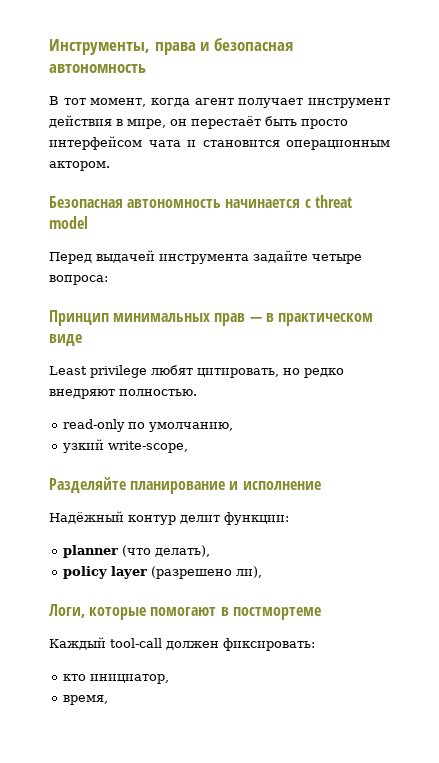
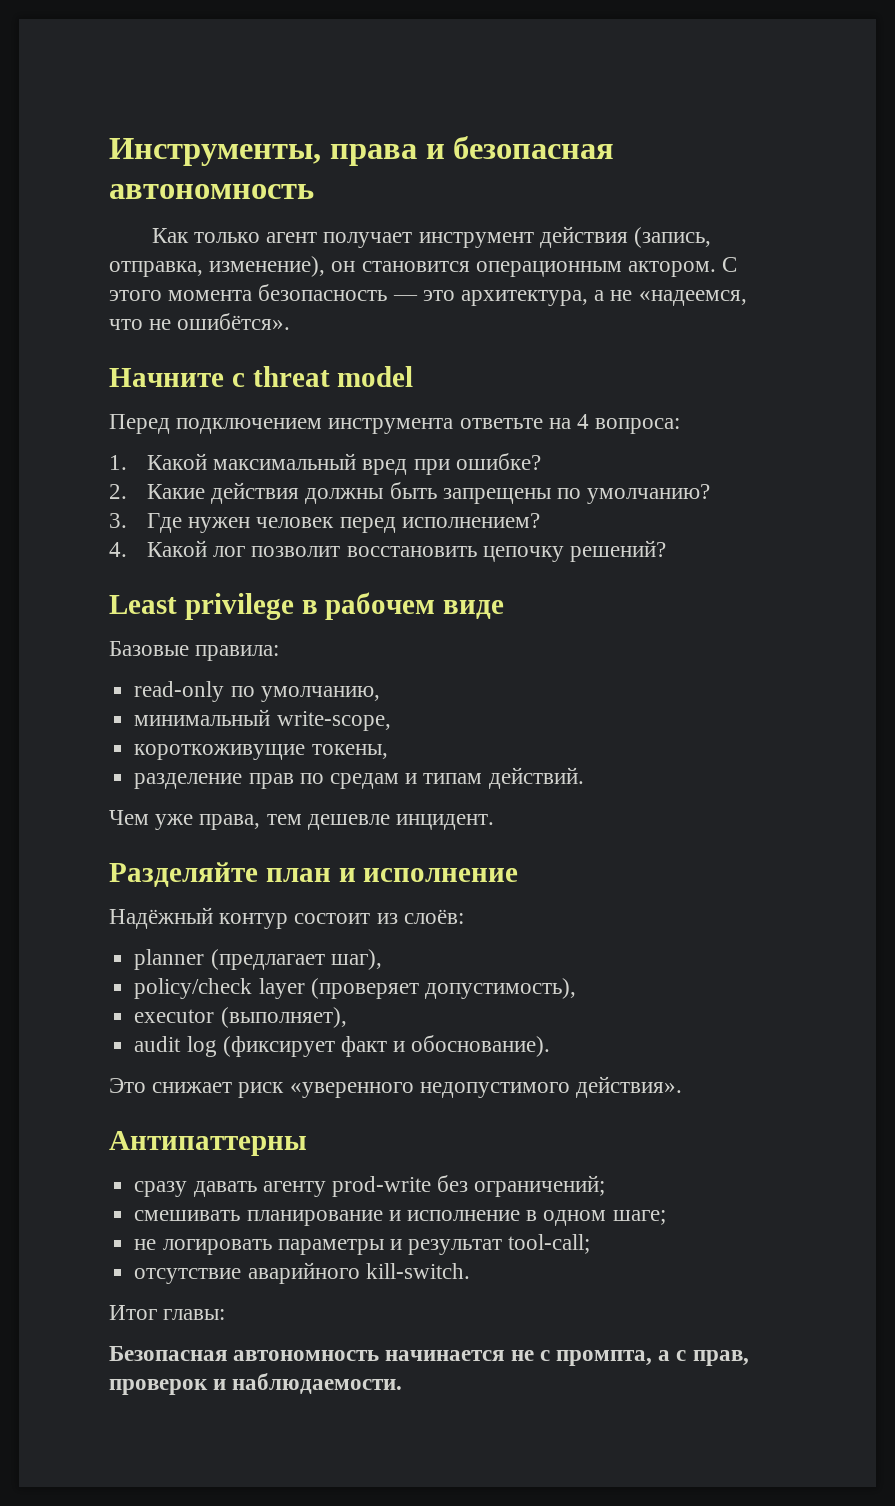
- В тот момент, когда агент получает инструмент действия в мире, он перестаёт быть просто интерфейсом чата и становится операционным актором.
- Безопасная автономность начинается с threat model
- Перед выдачей инструмента задайте четыре вопроса:
- Принцип минимальных прав — в практическом виде
- Least privilege любят цитировать, но редко внедряют полностью.
+ Как только агент получает инструмент действия (запись, отправка, изменение), он становится операционным актором. С этого момента безопасность — это архитектура, а не «надеемся, что не ошибётся».
+ Начните с threat model
+ Перед подключением инструмента ответьте на 4 вопроса:
+ 1. Какой максимальный вред при ошибке?
+ 2. Какие действия должны быть запрещены по умолчанию?
+ 3. Где нужен человек перед исполнением?
+ 4. Какой лог позволит восстановить цепочку решений?
+ Least privilege в рабочем виде
+ Базовые правила:
- узкий write-scope,
+ минимальный write-scope,
+ короткоживущие токены,
+ разделение прав по средам и типам действий.
+ Чем уже права, тем дешевле инцидент.
- Разделяйте планирование и исполнение
+ Разделяйте план и исполнение
- Надёжный контур делит функции:
- planner (что делать),
- policy layer (разрешено ли),
- Логи, которые помогают в постмортеме
- Каждый tool-call должен фиксировать:
- кто инициатор,
- время,
+ Надёжный контур состоит из слоёв:
+ planner (предлагает шаг),
+ policy/check layer (проверяет допустимость),
+ executor (выполняет),
+ audit log (фиксирует факт и обоснование).
+ Это снижает риск «уверенного недопустимого действия».
+ Антипаттерны
+ сразу давать агенту prod-write без ограничений;
+ смешивать планирование и исполнение в одном шаге;
+ не логировать параметры и результат tool-call;
+ отсутствие аварийного kill-switch.
+ Итог главы:
+ Безопасная автономность начинается не с промпта, а с прав, проверок и наблюдаемости.

